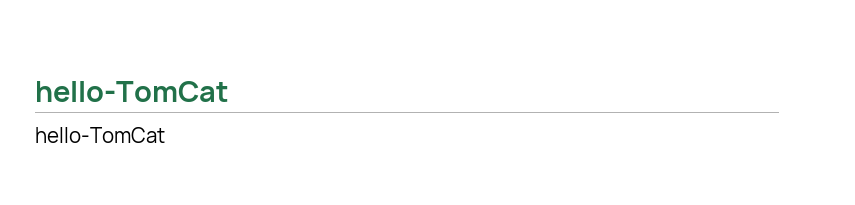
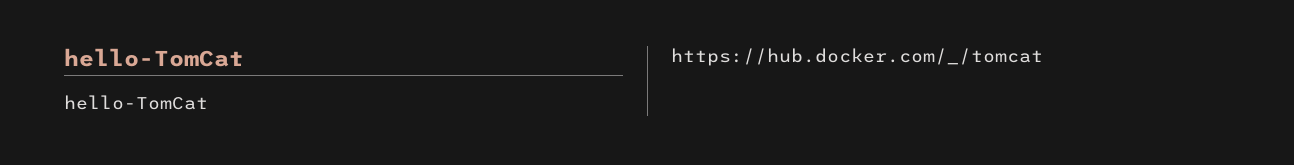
+ https://hub.docker.com/_/tomcat

